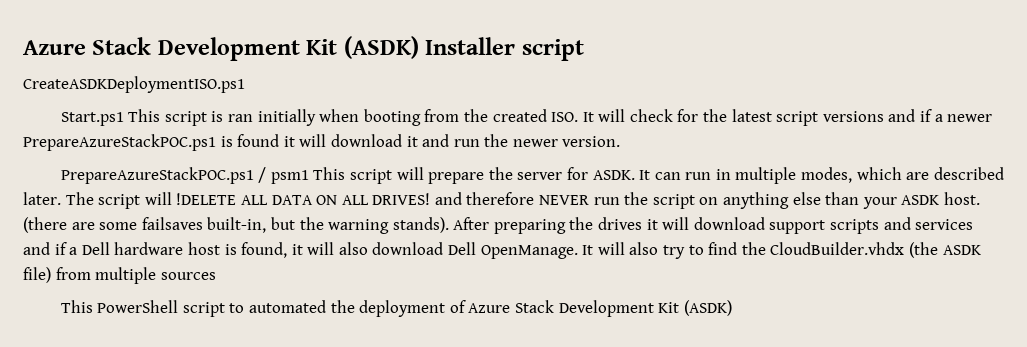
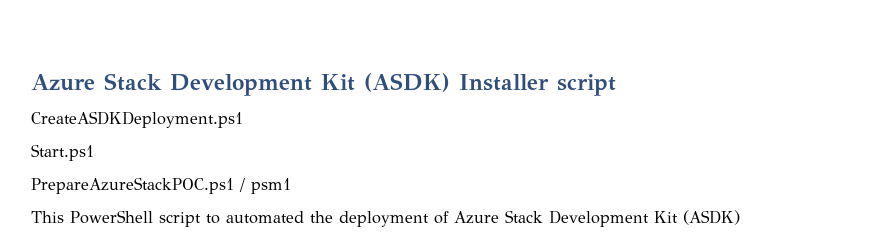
- CreateASDKDeploymentISO.ps1
+ CreateASDKDeployment.ps1
- Start.ps1 This script is ran initially when booting from the created ISO. It will check for the latest script versions and if a newer PrepareAzureStackPOC.ps1 is found it will download it and run the newer version.
- PrepareAzureStackPOC.ps1 / psm1 This script will prepare the server for ASDK. It can run in multiple modes, which are described later. The script will !DELETE ALL DATA ON ALL DRIVES! and therefore NEVER run the script on anything else than your ASDK host. (there are some failsaves built-in, but the warning stands). After preparing the drives it will download support scripts and services and if a Dell hardware host is found, it will also download Dell OpenManage. It will also try to find the CloudBuilder.vhdx (the ASDK file) from multiple sources
+ Start.ps1
+ PrepareAzureStackPOC.ps1 / psm1

